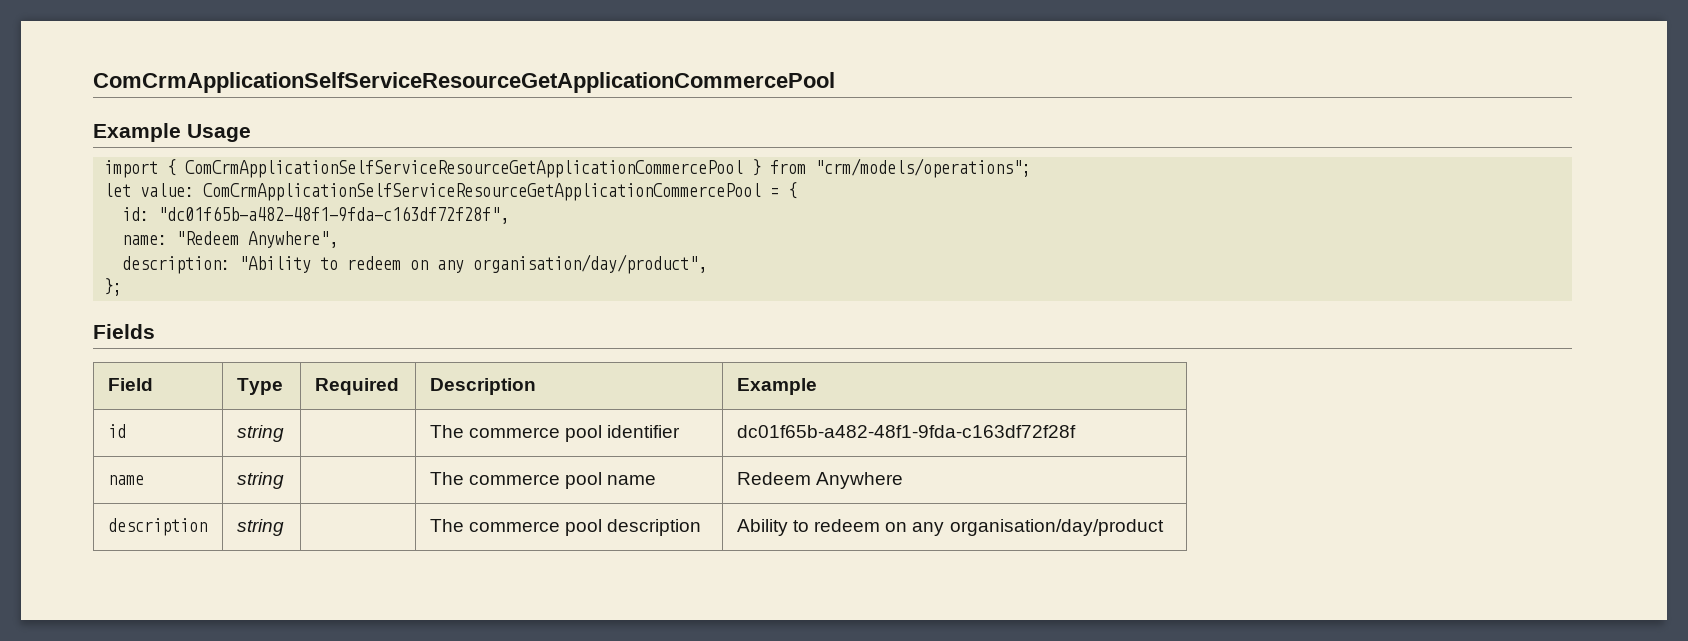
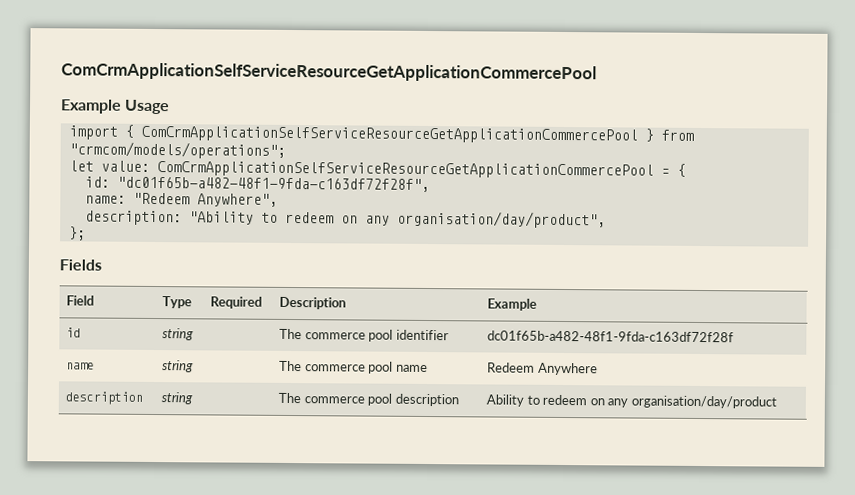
- import { ComCrmApplicationSelfServiceResourceGetApplicationCommercePool } from "crm/models/operations";
+ import { ComCrmApplicationSelfServiceResourceGetApplicationCommercePool } from "crmcom/models/operations";

